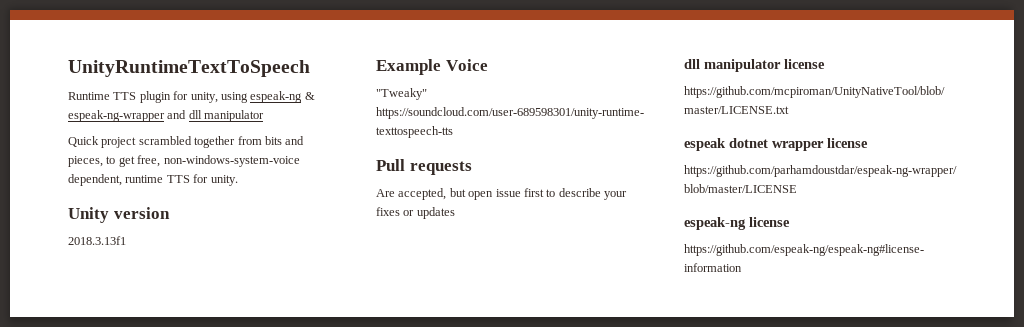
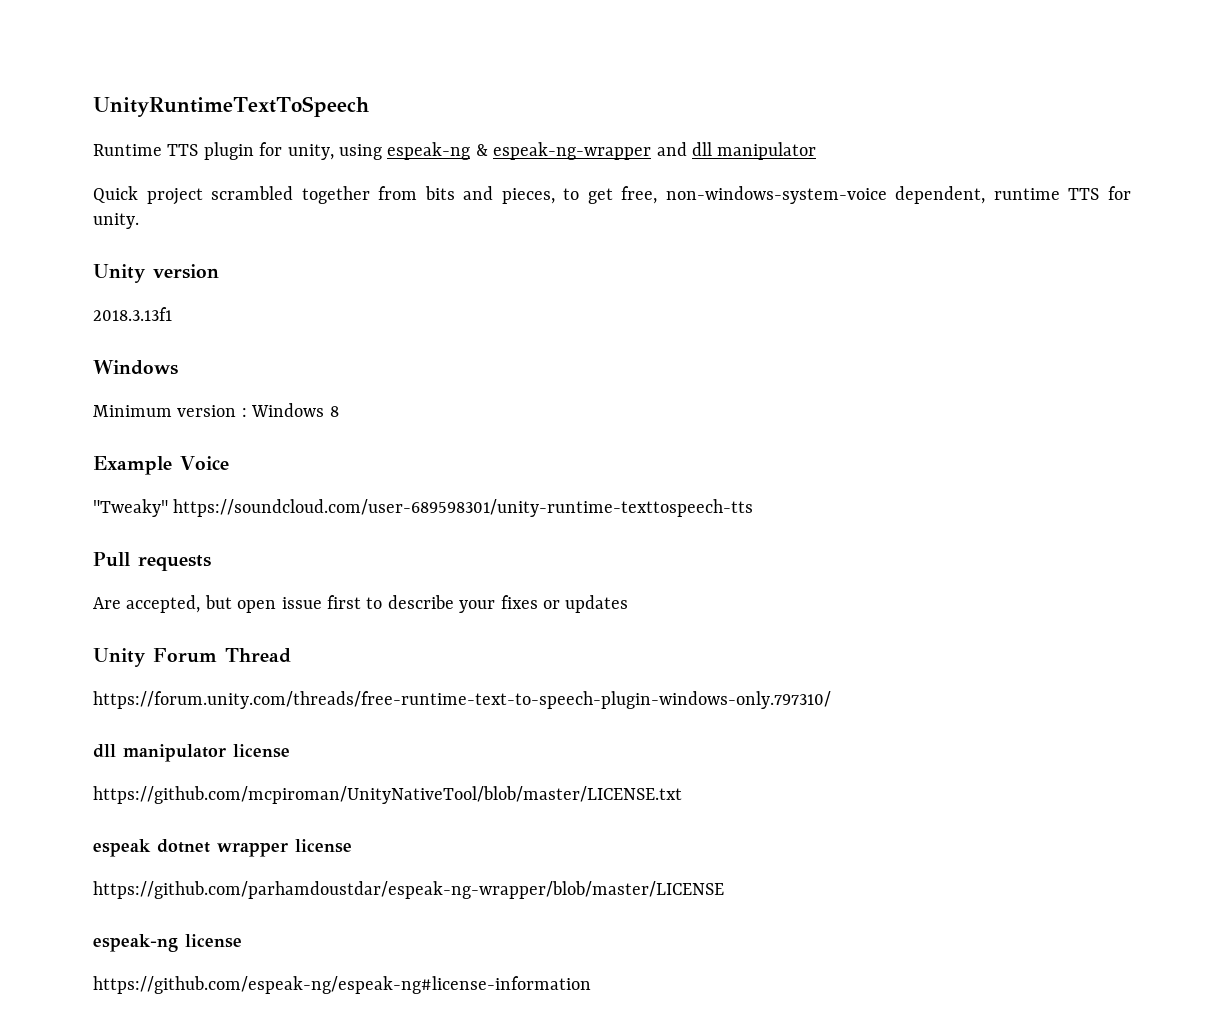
  2018.3.13f1
+ Windows
+ Minimum version : Windows 8
+ Unity Forum Thread
+ https://forum.unity.com/threads/free-runtime-text-to-speech-plugin-windows-only.797310/

